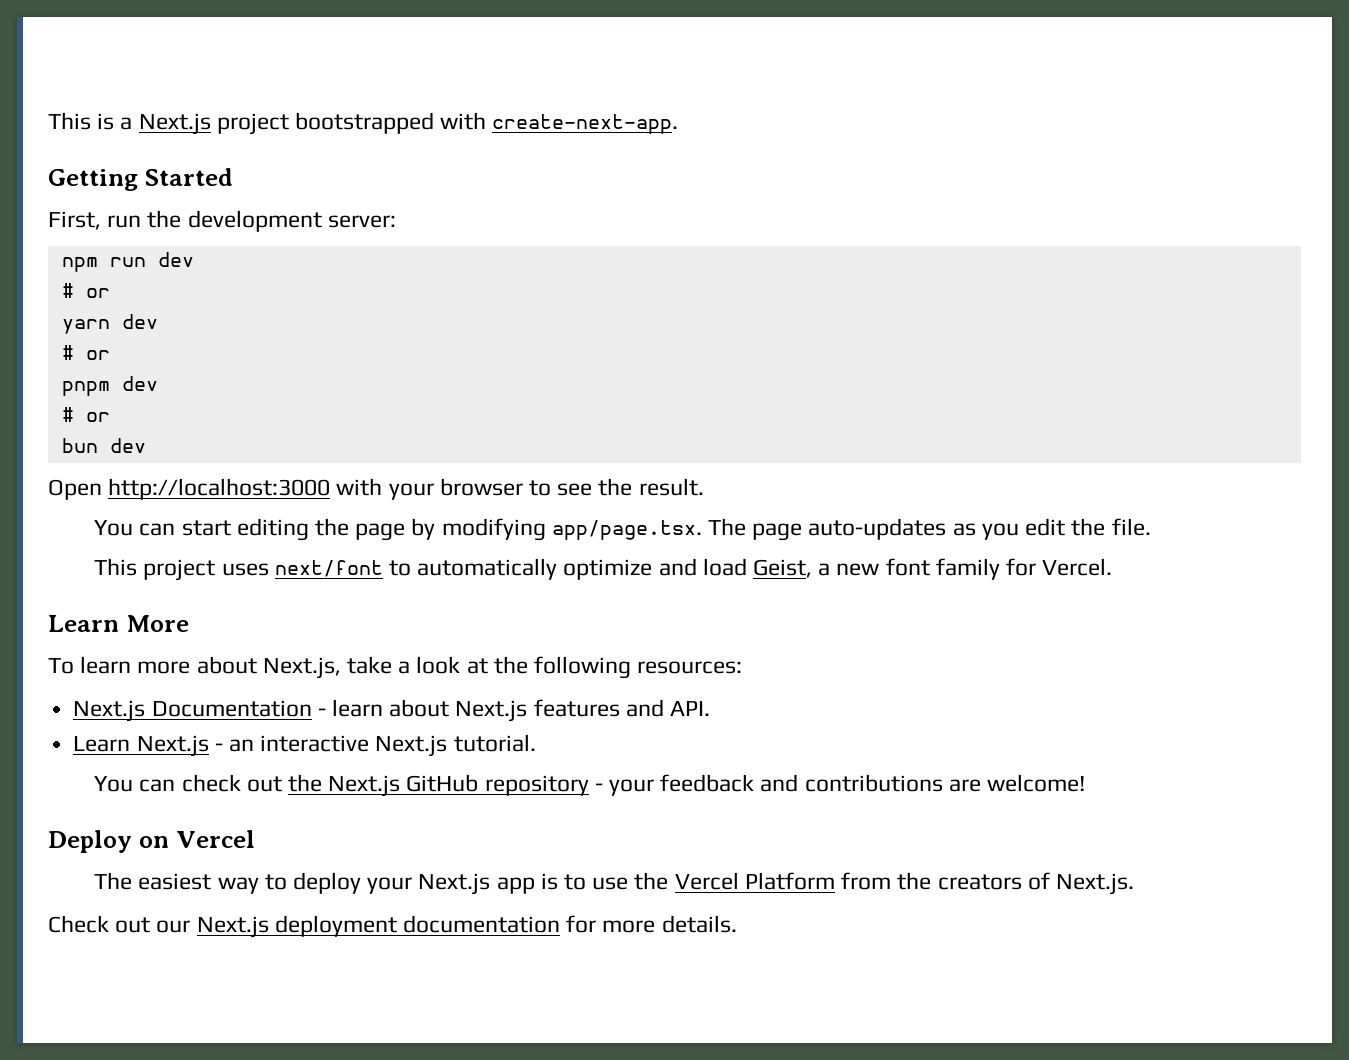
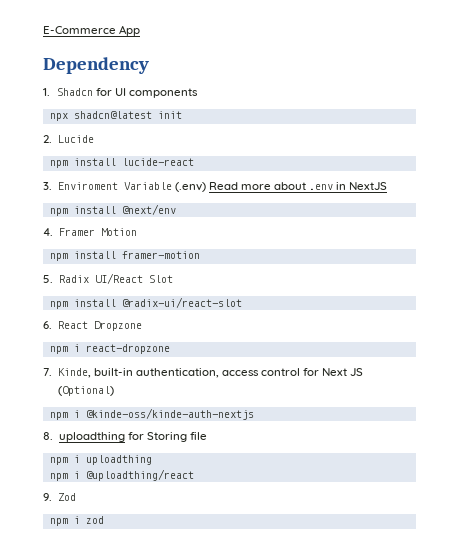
- This is a Next.js project bootstrapped with create-next-app.
- Getting Started
- First, run the development server:
- npm run dev
- # or
- yarn dev
- # or
- pnpm dev
- # or
- bun dev
- Open http://localhost:3000 with your browser to see the result.
- You can start editing the page by modifying app/page.tsx. The page auto-updates as you edit the file.
- This project uses next/font to automatically optimize and load Geist, a new font family for Vercel.
- Learn More
- To learn more about Next.js, take a look at the following resources:
- Next.js Documentation - learn about Next.js features and API.
- Learn Next.js - an interactive Next.js tutorial.
- You can check out the Next.js GitHub repository - your feedback and contributions are welcome!
- Deploy on Vercel
- The easiest way to deploy your Next.js app is to use the Vercel Platform from the creators of Next.js.
- Check out our Next.js deployment documentation for more details.
+ E-Commerce App
+ Dependency
+ 1. Shadcn for UI components
+ npx shadcn@latest init
+ 2. Lucide
+ npm install lucide-react
+ 3. Enviroment Variable (.env) Read more about .env in NextJS
+ npm install @next/env
+ 4. Framer Motion
+ npm install framer-motion
+ 5. Radix UI/React Slot
+ npm install @radix-ui/react-slot
+ 6. React Dropzone
+ npm i react-dropzone
+ 7. Kinde, built-in authentication, access control for Next JS (Optional)
+ npm i @kinde-oss/kinde-auth-nextjs
+ 8. uploadthing for Storing file
+ npm i uploadthing
+ npm i @uploadthing/react
+ 9. Zod
+ npm i zod

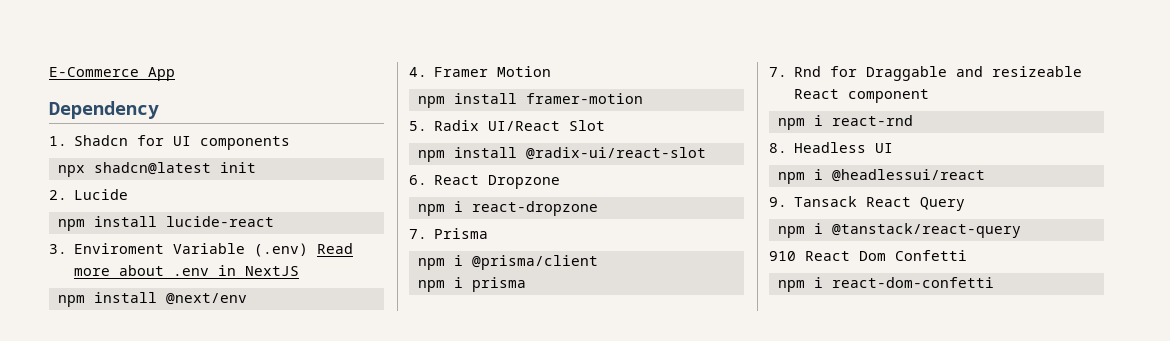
- 7. Kinde, built-in authentication, access control for Next JS (Optional)
- npm i @kinde-oss/kinde-auth-nextjs
- 8. uploadthing for Storing file
- npm i uploadthing
- npm i @uploadthing/react
- 9. Zod
- npm i zod
+ 7. Prisma
+ npm i @prisma/client
+ npm i prisma
+ 7. Rnd for Draggable and resizeable React component
+ npm i react-rnd
+ 8. Headless UI
+ npm i @headlessui/react
+ 9. Tansack React Query
+ npm i @tanstack/react-query
+ 910 React Dom Confetti
+ npm i react-dom-confetti

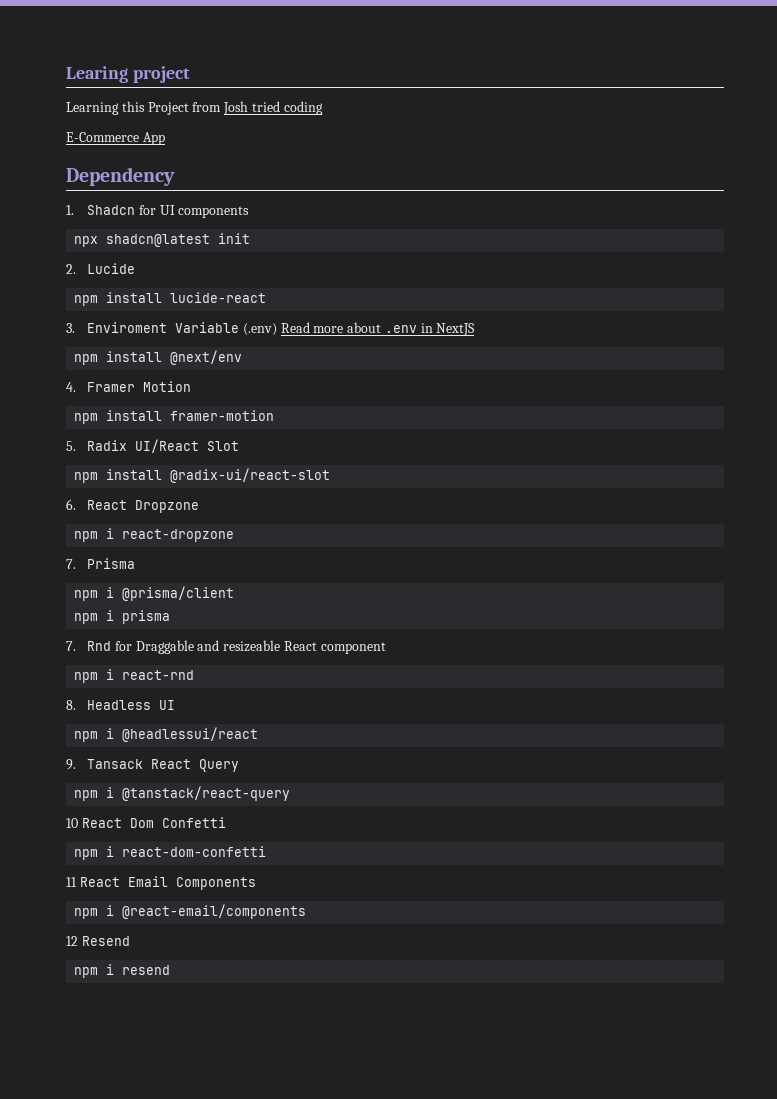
+ Learing project
+ Learning this Project from Josh tried coding
- 910 React Dom Confetti
+ 10 React Dom Confetti
+ 11 React Email Components
+ npm i @react-email/components
+ 12 Resend
+ npm i resend

